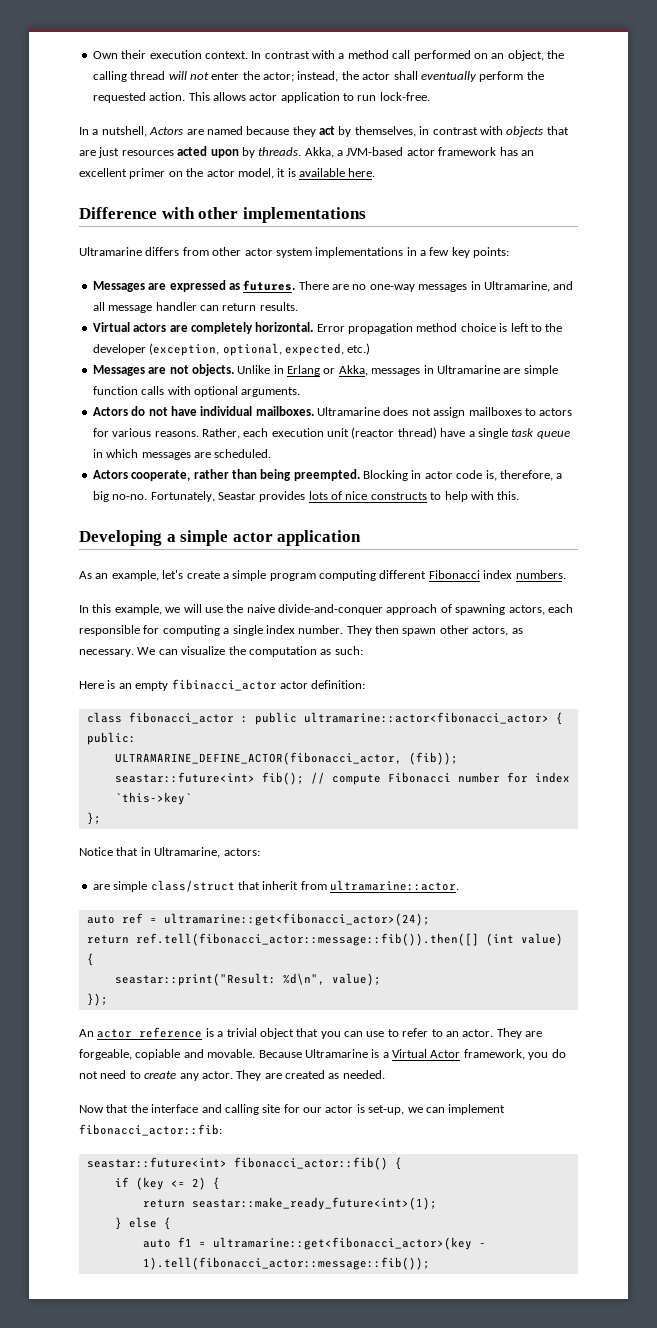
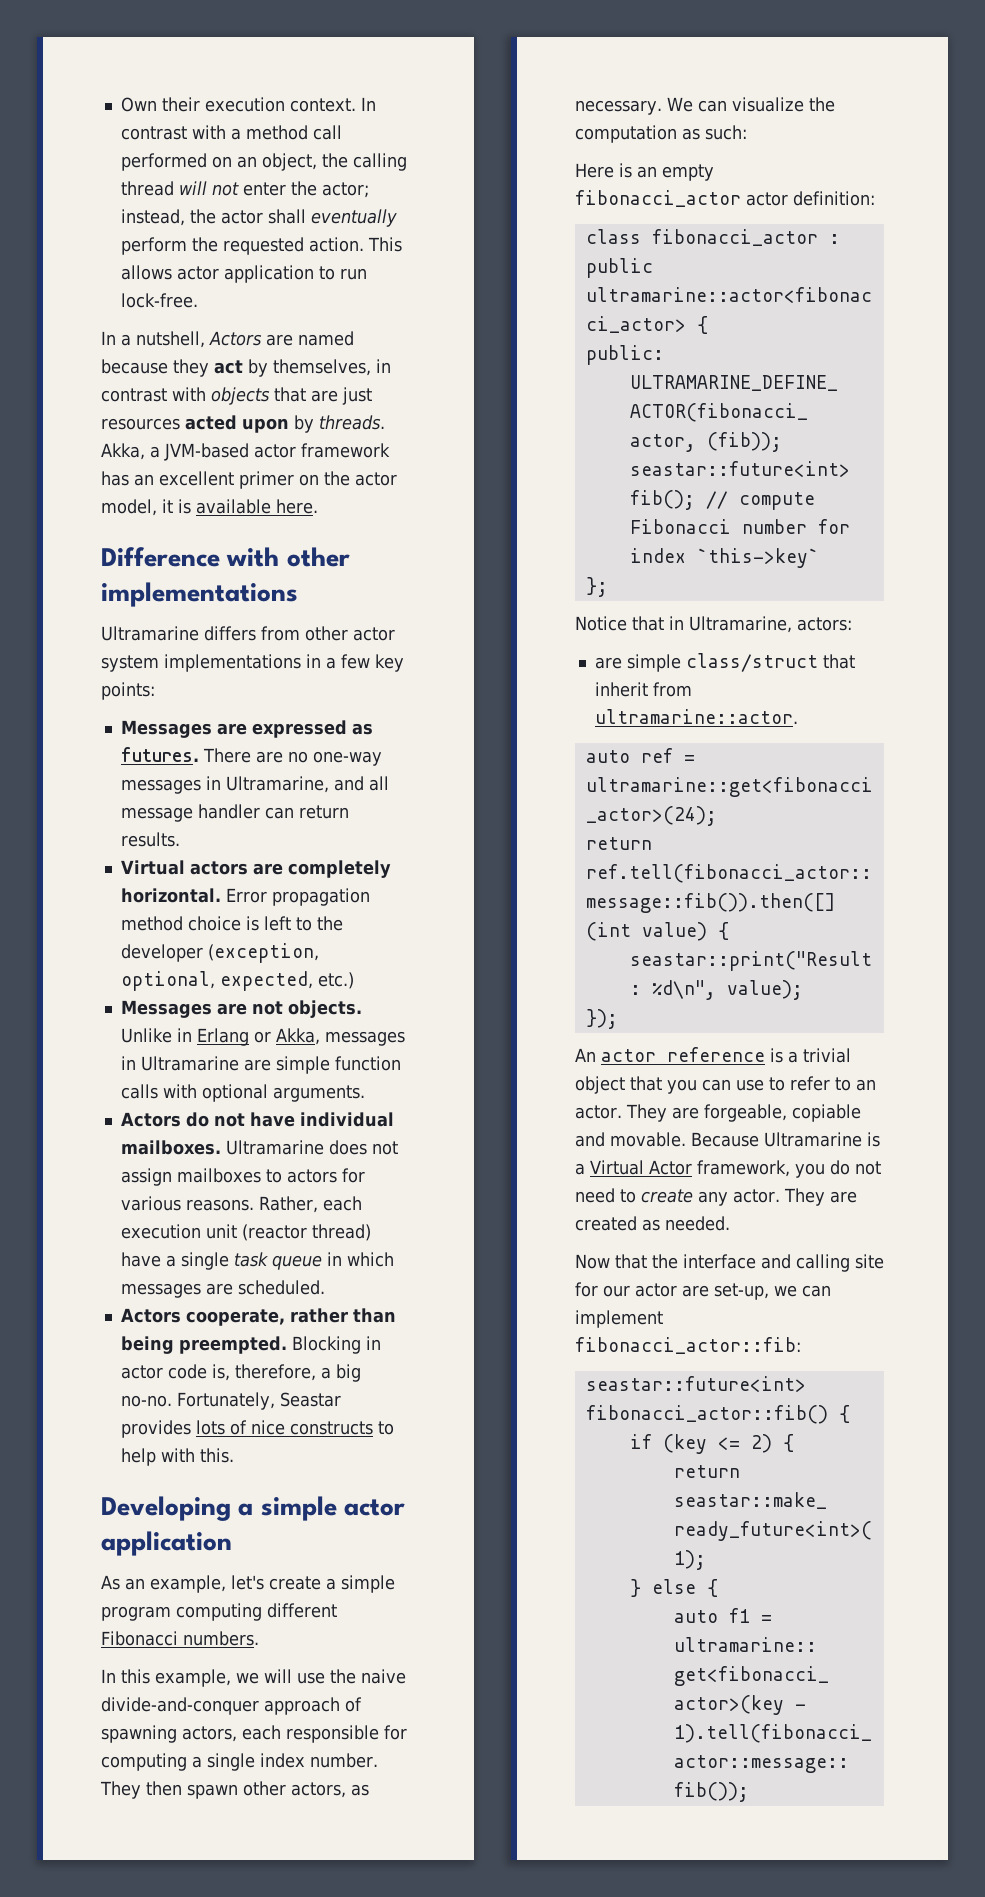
- As an example, let's create a simple program computing different Fibonacci index numbers.
+ As an example, let's create a simple program computing different Fibonacci numbers.
- Here is an empty fibinacci_actor actor definition:
+ Here is an empty fibonacci_actor actor definition:
- Now that the interface and calling site for our actor is set-up, we can implement fibonacci_actor::fib:
+ Now that the interface and calling site for our actor are set-up, we can implement fibonacci_actor::fib:

